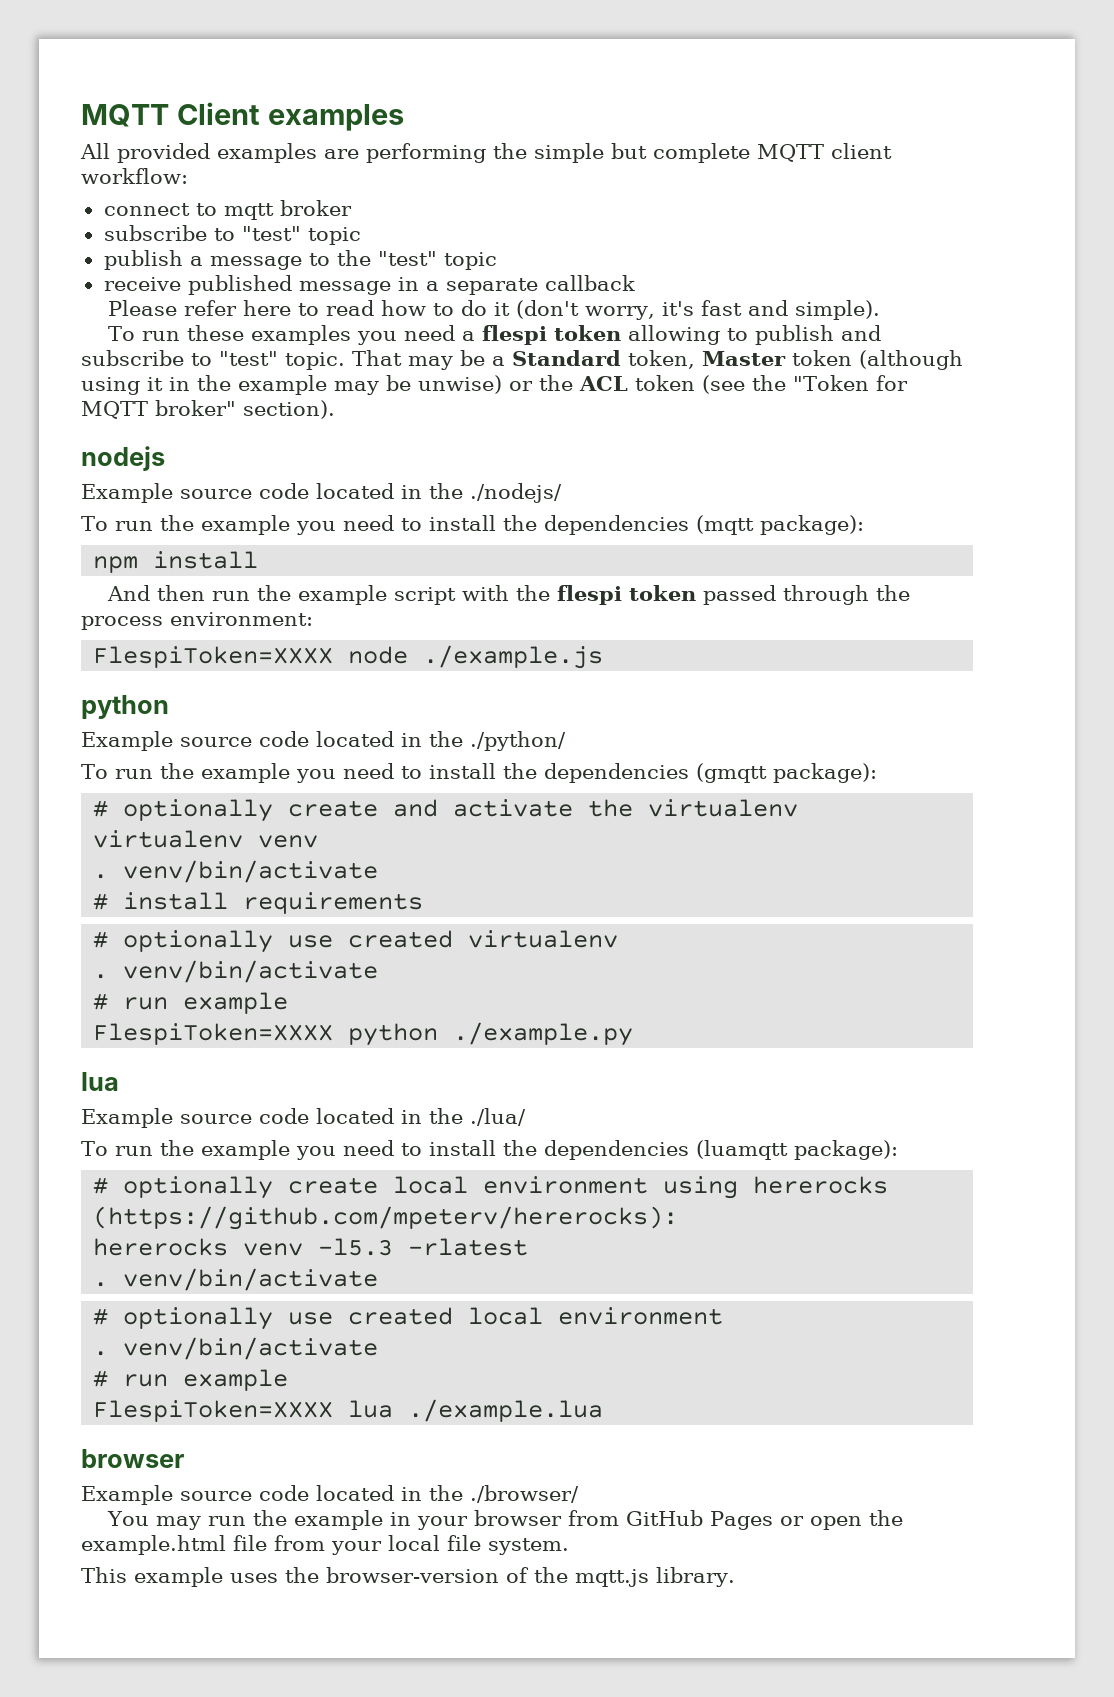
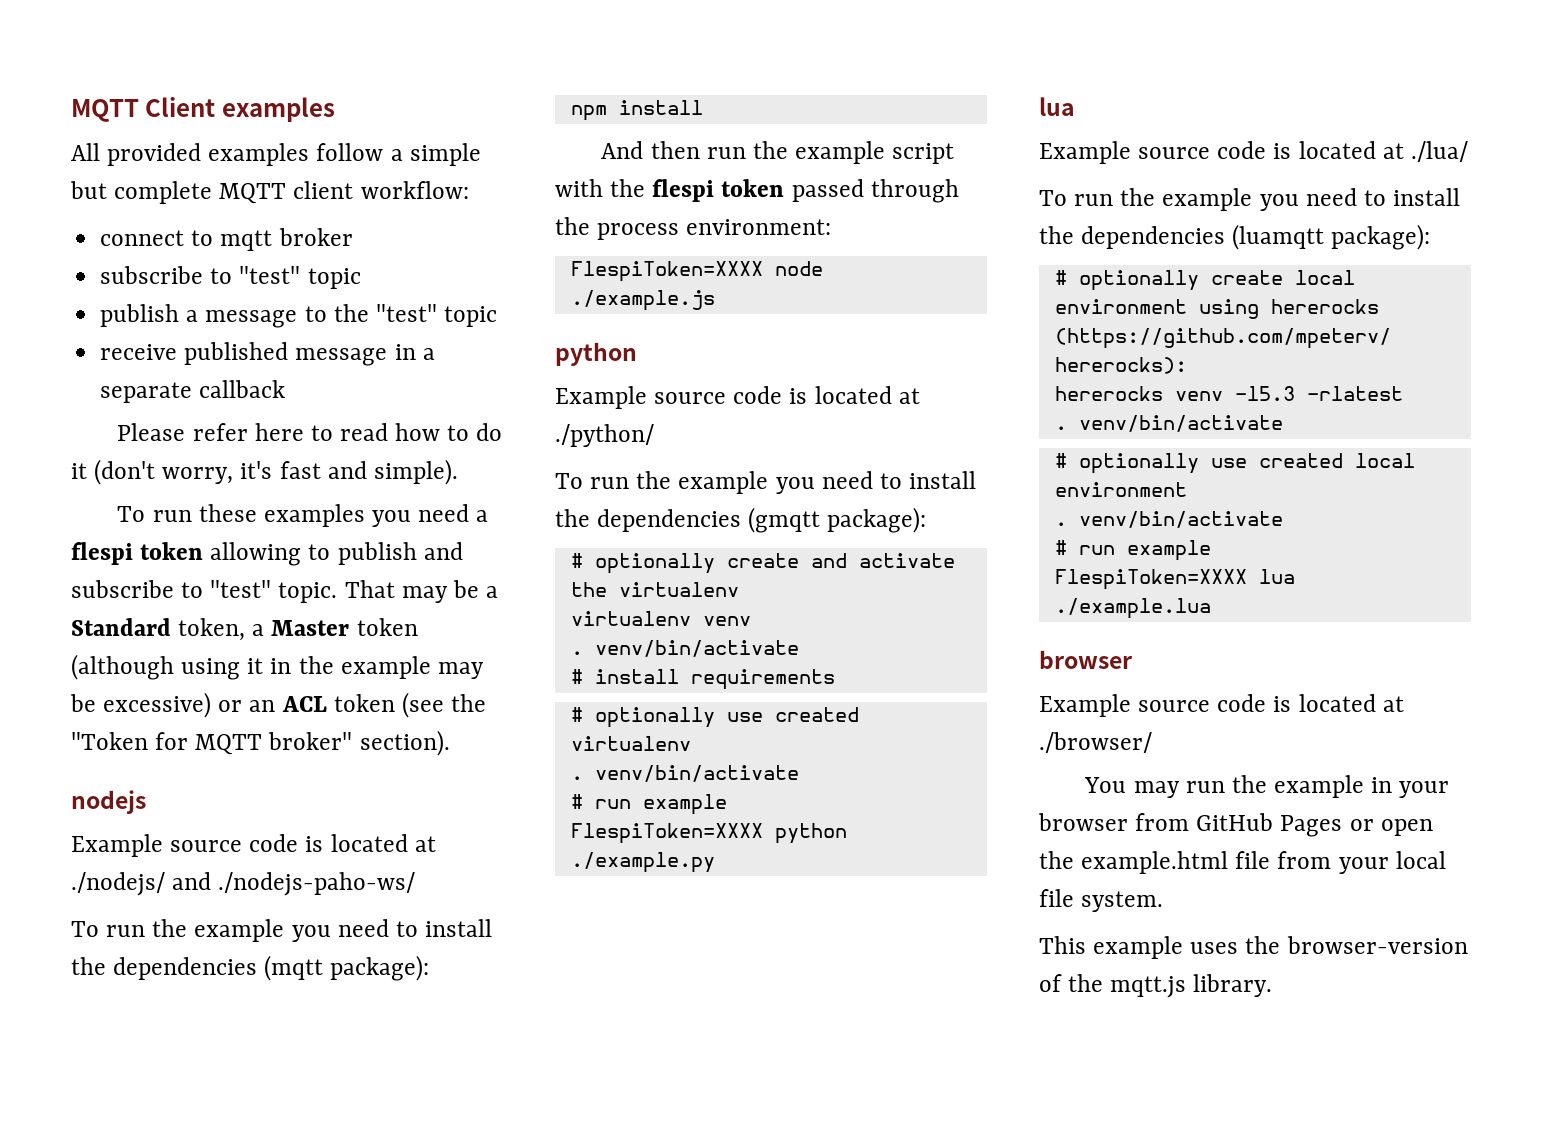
- All provided examples are performing the simple but complete MQTT client workflow:
+ All provided examples follow a simple but complete MQTT client workflow:
- That may be a Standard token, Master token (although using it in the example may be unwise) or the ACL token (see the "Token for MQTT broker" section).
+ That may be a Standard token, a Master token (although using it in the example may be excessive) or an ACL token (see the "Token for MQTT broker" section).
- Example source code located in the ./nodejs/
+ Example source code is located at ./nodejs/ and ./nodejs-paho-ws/
- Example source code located in the ./python/
+ Example source code is located at ./python/
- Example source code located in the ./lua/
+ Example source code is located at ./lua/
- Example source code located in the ./browser/
+ Example source code is located at ./browser/

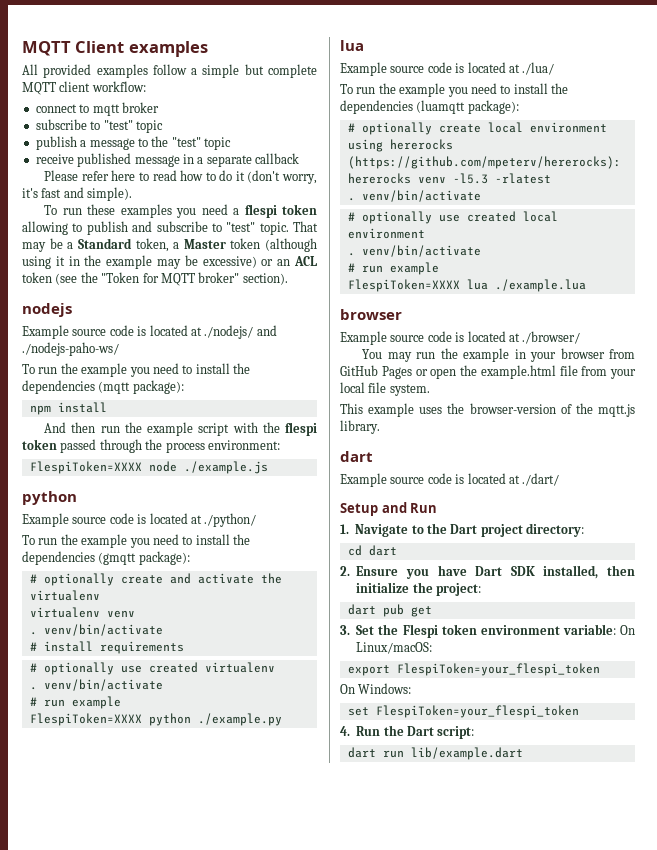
  This example uses the browser-version of the mqtt.js library.
+ dart
+ Example source code is located at ./dart/
+ Setup and Run
+ 1. Navigate to the Dart project directory:
+ cd dart
+ 2. Ensure you have Dart SDK installed, then initialize the project:
+ dart pub get
+ 3. Set the Flespi token environment variable: On Linux/macOS:
+ export FlespiToken=your_flespi_token
+ On Windows:
+ set FlespiToken=your_flespi_token
+ 4. Run the Dart script:
+ dart run lib/example.dart

